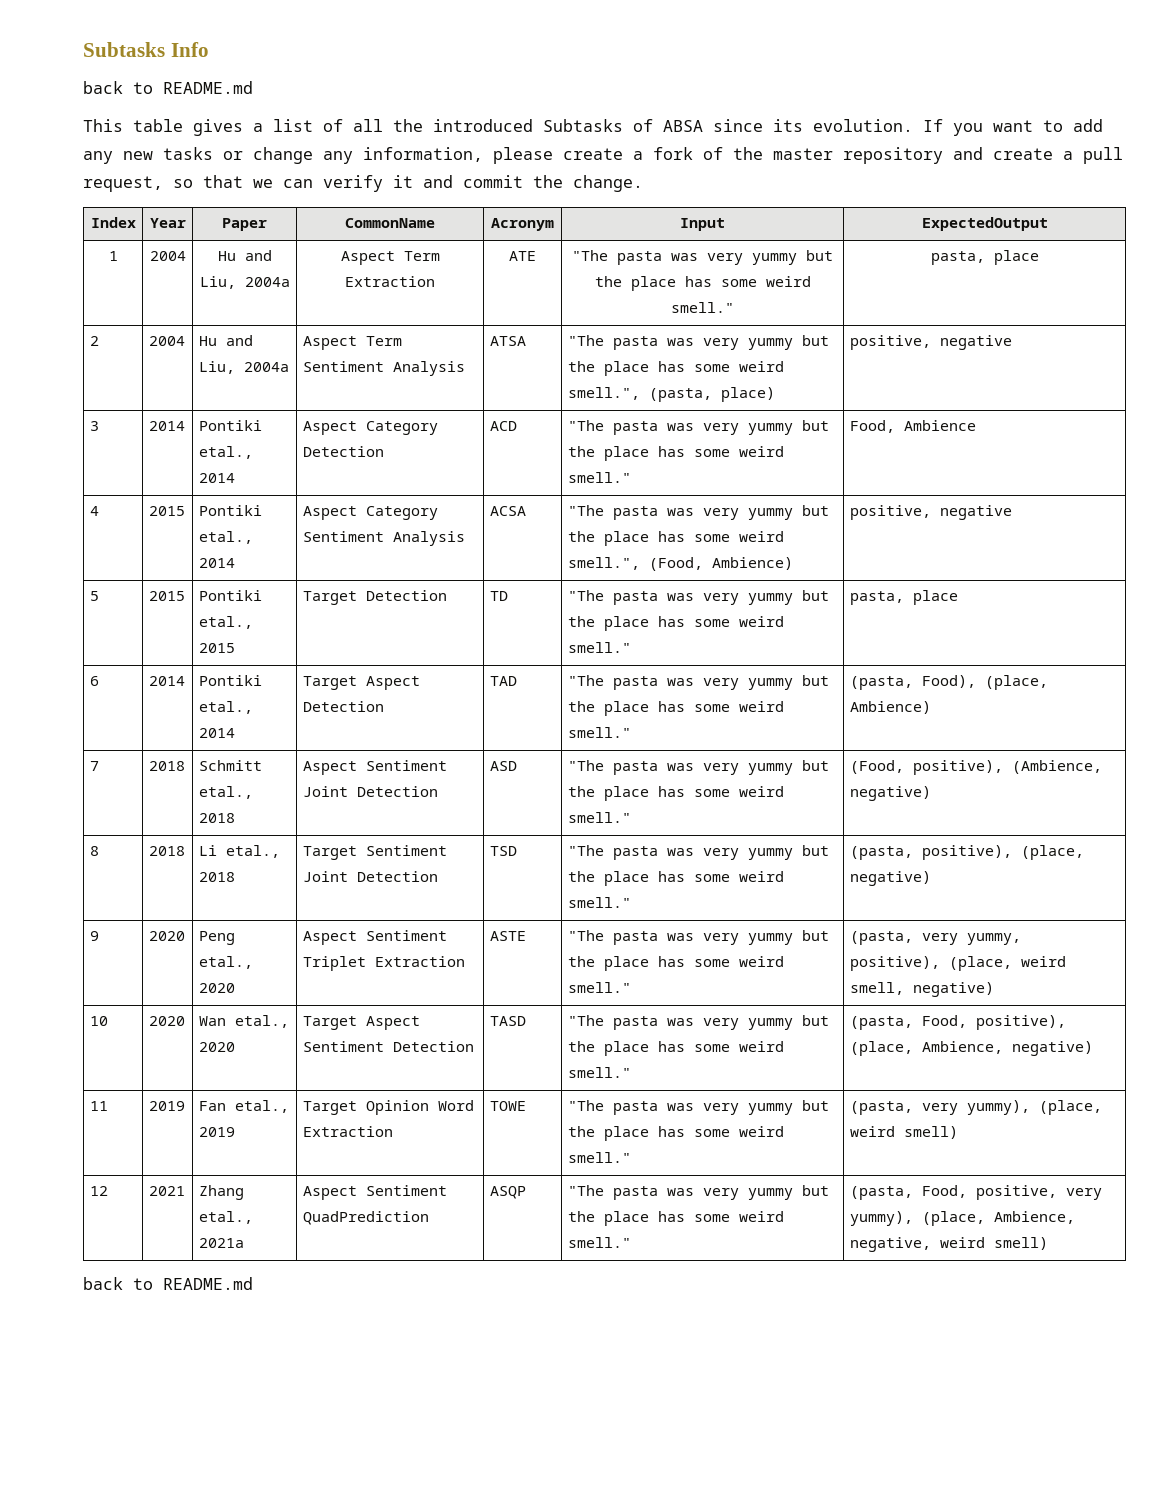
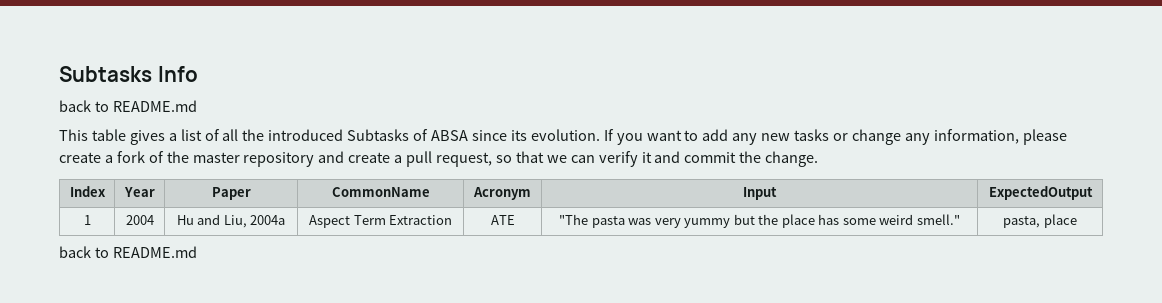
- 2 | 2004 | Hu and Liu, 2004a | Aspect Term Sentiment Analysis | ATSA | "The pasta was very yummy but the place has some weird smell.", (pasta, place) | positive, negative
- 3 | 2014 | Pontiki etal., 2014 | Aspect Category Detection | ACD | "The pasta was very yummy but the place has some weird smell." | Food, Ambience
- 4 | 2015 | Pontiki etal., 2014 | Aspect Category Sentiment Analysis | ACSA | "The pasta was very yummy but the place has some weird smell.", (Food, Ambience) | positive, negative
- 5 | 2015 | Pontiki etal., 2015 | Target Detection | TD | "The pasta was very yummy but the place has some weird smell." | pasta, place
- 6 | 2014 | Pontiki etal., 2014 | Target Aspect Detection | TAD | "The pasta was very yummy but the place has some weird smell." | (pasta, Food), (place, Ambience)
- 7 | 2018 | Schmitt etal., 2018 | Aspect Sentiment Joint Detection | ASD | "The pasta was very yummy but the place has some weird smell." | (Food, positive), (Ambience, negative)
- 8 | 2018 | Li etal., 2018 | Target Sentiment Joint Detection | TSD | "The pasta was very yummy but the place has some weird smell." | (pasta, positive), (place, negative)
- 9 | 2020 | Peng etal., 2020 | Aspect Sentiment Triplet Extraction | ASTE | "The pasta was very yummy but the place has some weird smell." | (pasta, very yummy, positive), (place, weird smell, negative)
- 10 | 2020 | Wan etal., 2020 | Target Aspect Sentiment Detection | TASD | "The pasta was very yummy but the place has some weird smell." | (pasta, Food, positive), (place, Ambience, negative)
- 11 | 2019 | Fan etal., 2019 | Target Opinion Word Extraction | TOWE | "The pasta was very yummy but the place has some weird smell." | (pasta, very yummy), (place, weird smell)
- 12 | 2021 | Zhang etal., 2021a | Aspect Sentiment QuadPrediction | ASQP | "The pasta was very yummy but the place has some weird smell." | (pasta, Food, positive, very yummy), (place, Ambience, negative, weird smell)

